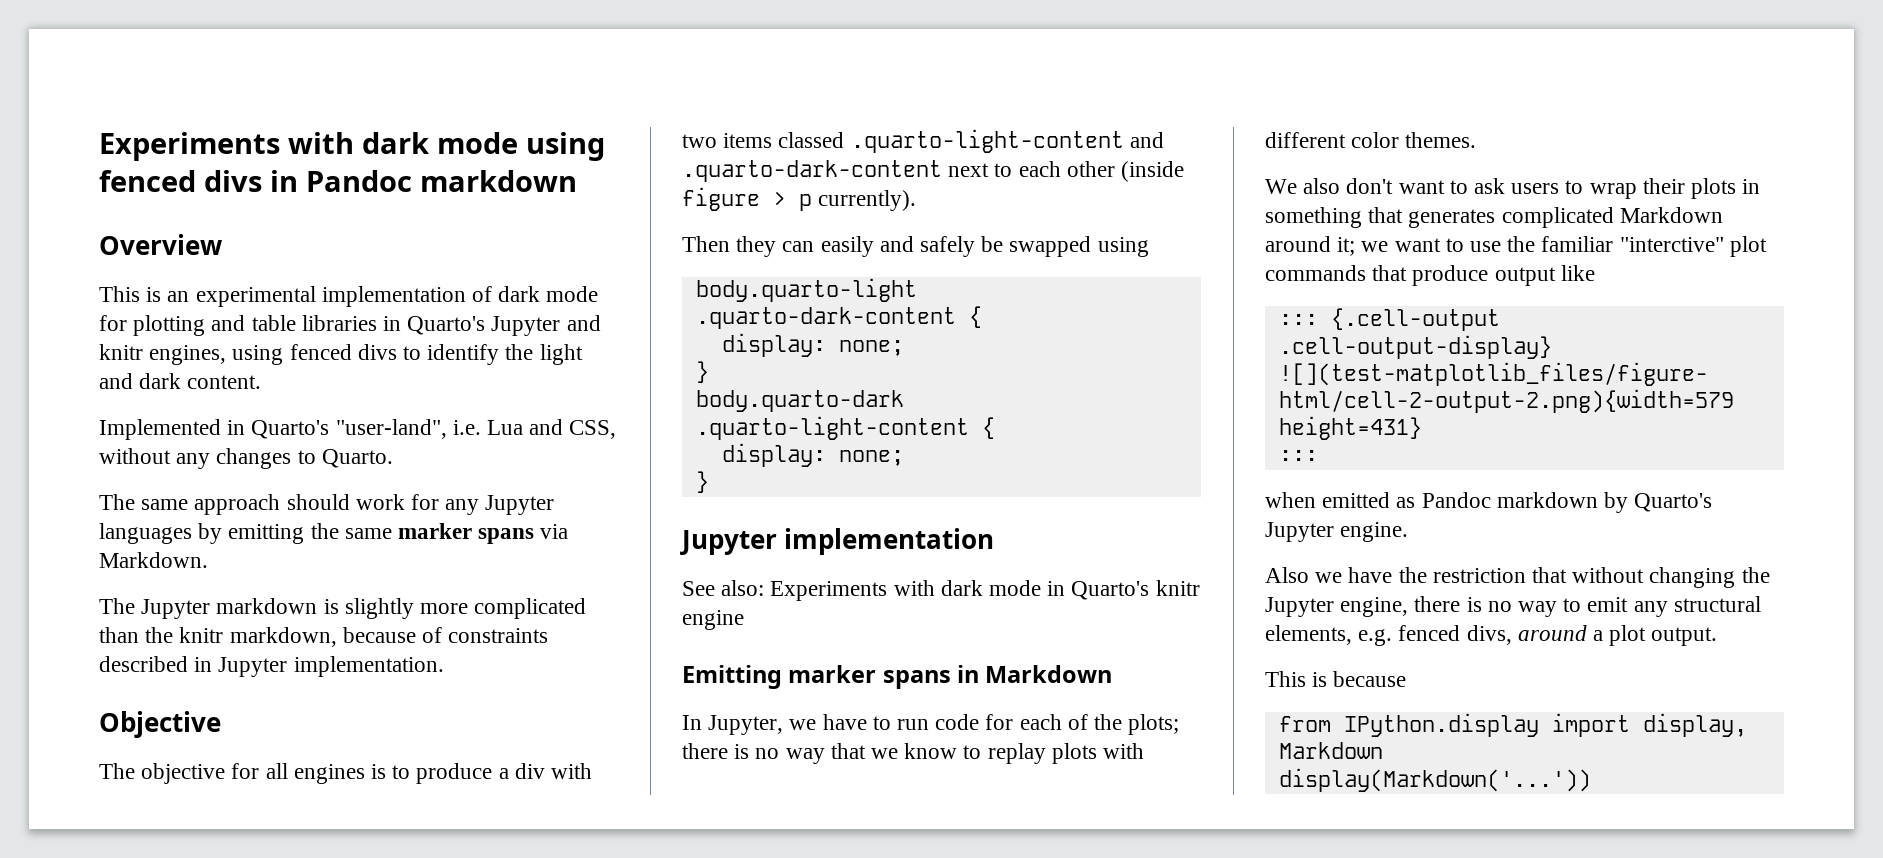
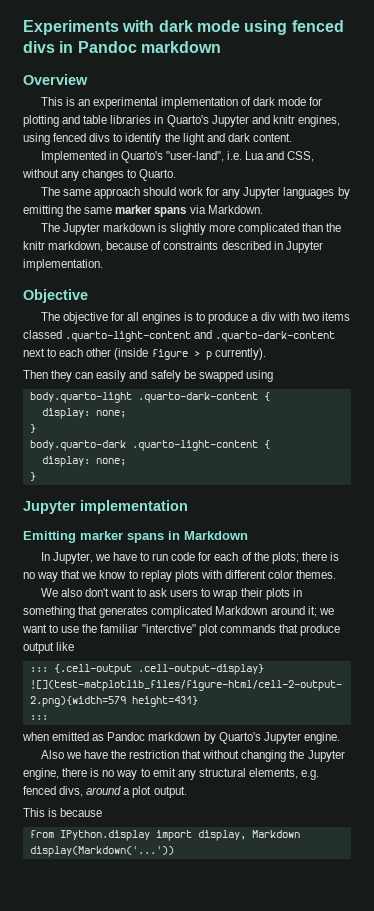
- See also: Experiments with dark mode in Quarto's knitr engine

